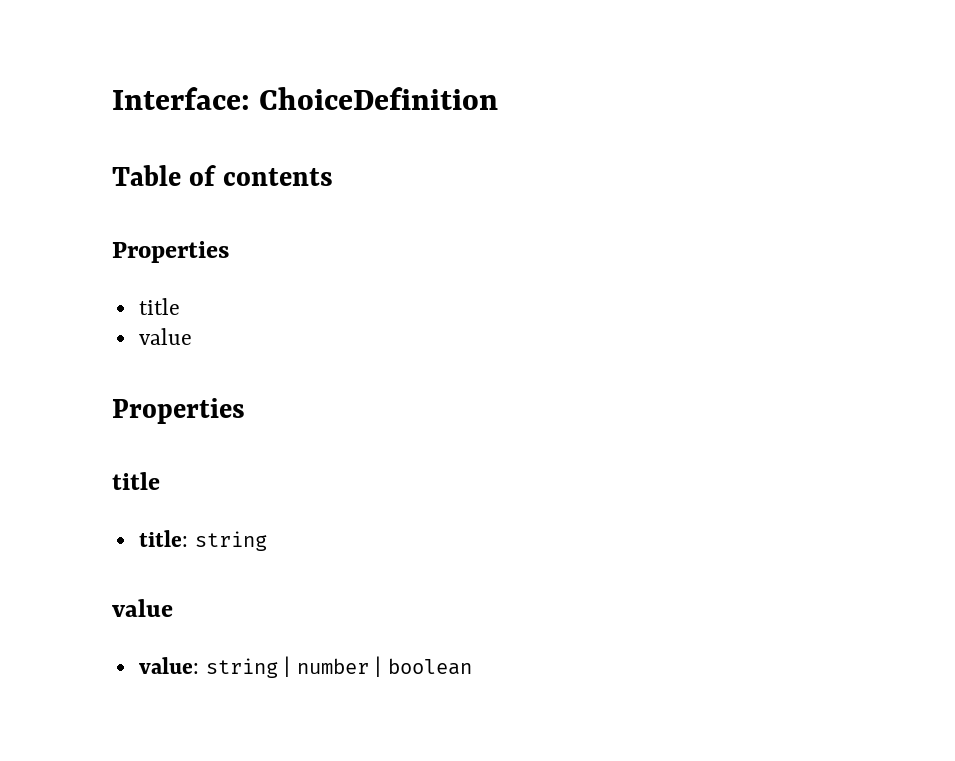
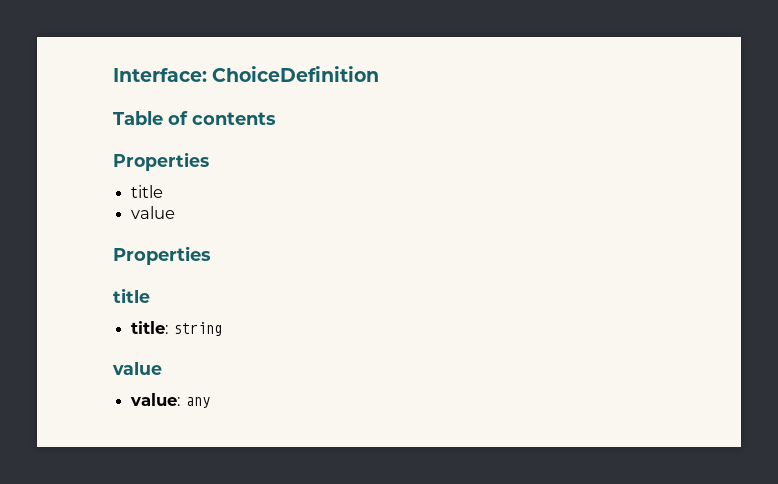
- value: string | number | boolean
+ value: any

